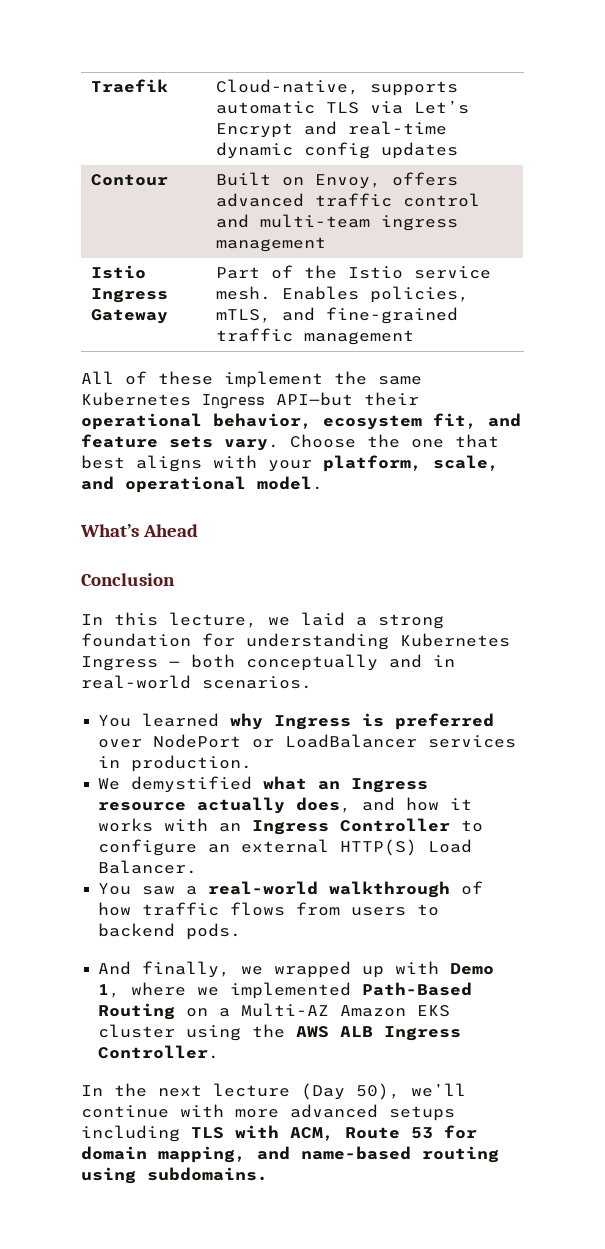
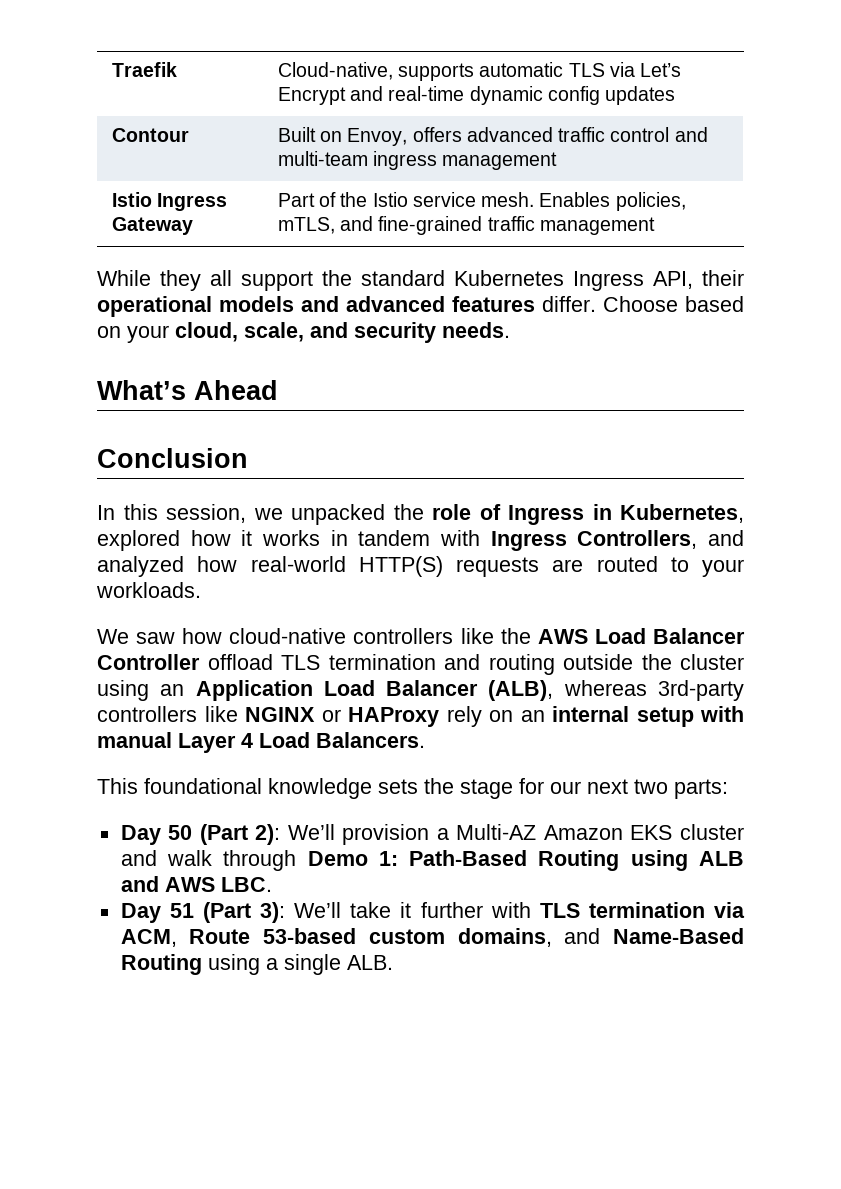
- All of these implement the same Kubernetes Ingress API—but their operational behavior, ecosystem fit, and feature sets vary. Choose the one that best aligns with your platform, scale, and operational model.
+ While they all support the standard Kubernetes Ingress API, their operational models and advanced features differ. Choose based on your cloud, scale, and security needs.
- In this lecture, we laid a strong foundation for understanding Kubernetes Ingress — both conceptually and in real-world scenarios.
- You learned why Ingress is preferred over NodePort or LoadBalancer services in production.
- We demystified what an Ingress resource actually does, and how it works with an Ingress Controller to configure an external HTTP(S) Load Balancer.
- You saw a real-world walkthrough of how traffic flows from users to backend pods.
- And finally, we wrapped up with Demo 1, where we implemented Path-Based Routing on a Multi-AZ Amazon EKS cluster using the AWS ALB Ingress Controller.
- In the next lecture (Day 50), we’ll continue with more advanced setups including TLS with ACM, Route 53 for domain mapping, and name-based routing using subdomains.
+ In this session, we unpacked the role of Ingress in Kubernetes, explored how it works in tandem with Ingress Controllers, and analyzed how real-world HTTP(S) requests are routed to your workloads.
+ We saw how cloud-native controllers like the AWS Load Balancer Controller offload TLS termination and routing outside the cluster using an Application Load Balancer (ALB), whereas 3rd-party controllers like NGINX or HAProxy rely on an internal setup with manual Layer 4 Load Balancers.
+ This foundational knowledge sets the stage for our next two parts:
+ Day 50 (Part 2): We’ll provision a Multi-AZ Amazon EKS cluster and walk through Demo 1: Path-Based Routing using ALB and AWS LBC.
+ Day 51 (Part 3): We’ll take it further with TLS termination via ACM, Route 53-based custom domains, and Name-Based Routing using a single ALB.

